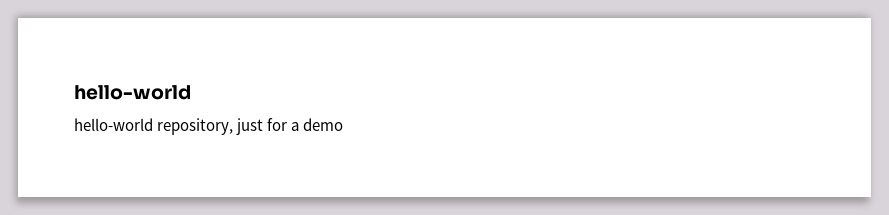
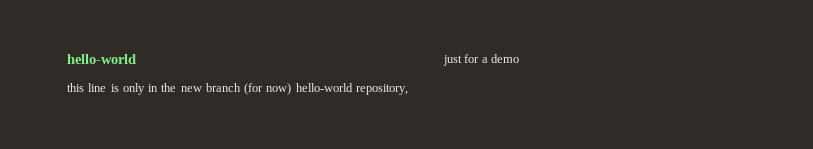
- hello-world repository, just for a demo
+ this line is only in the new branch (for now) hello-world repository, just for a demo

